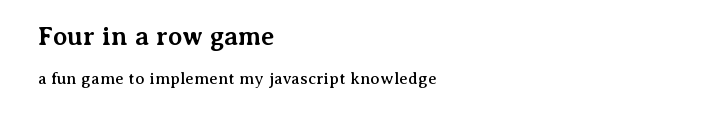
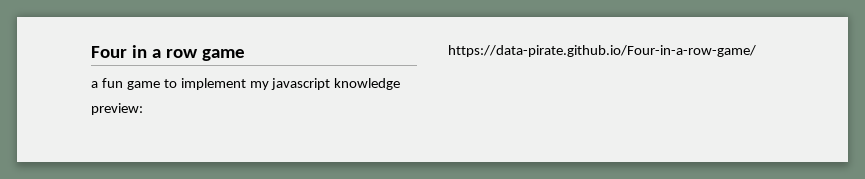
+ preview: https://data-pirate.github.io/Four-in-a-row-game/

